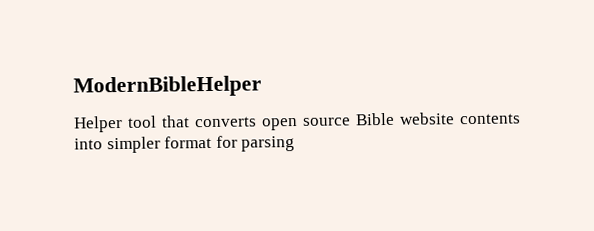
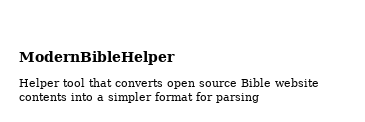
- Helper tool that converts open source Bible website contents into simpler format for parsing
+ Helper tool that converts open source Bible website contents into a simpler format for parsing

